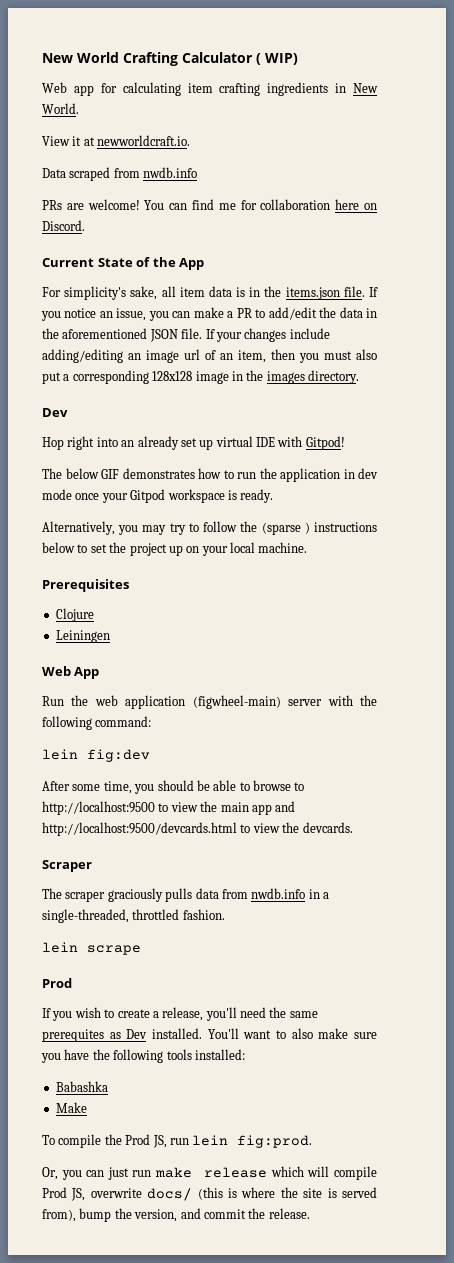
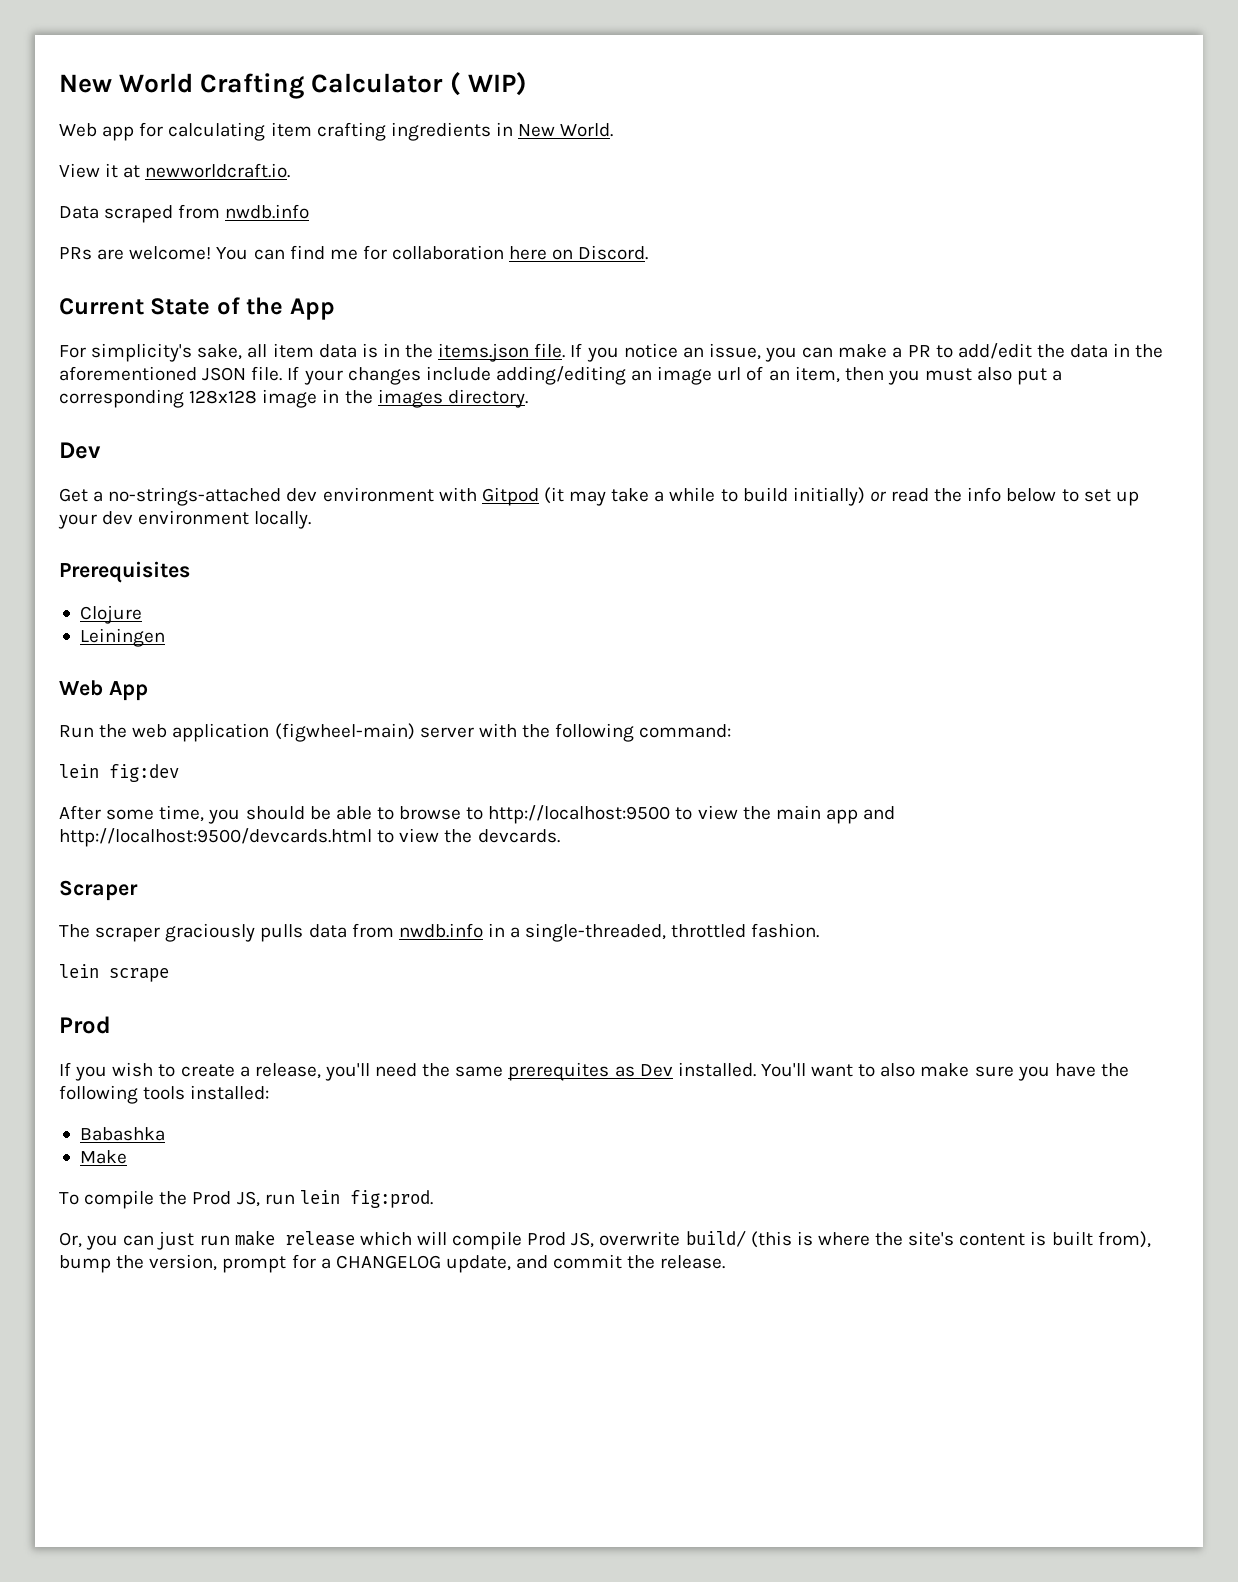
- Hop right into an already set up virtual IDE with Gitpod!
- The below GIF demonstrates how to run the application in dev mode once your Gitpod workspace is ready.
- Alternatively, you may try to follow the (sparse ) instructions below to set the project up on your local machine.
+ Get a no-strings-attached dev environment with Gitpod (it may take a while to build initially) or read the info below to set up your dev environment locally.
- Or, you can just run make release which will compile Prod JS, overwrite docs/ (this is where the site is served from), bump the version, and commit the release.
+ Or, you can just run make release which will compile Prod JS, overwrite build/ (this is where the site's content is built from), bump the version, prompt for a CHANGELOG update, and commit the release.

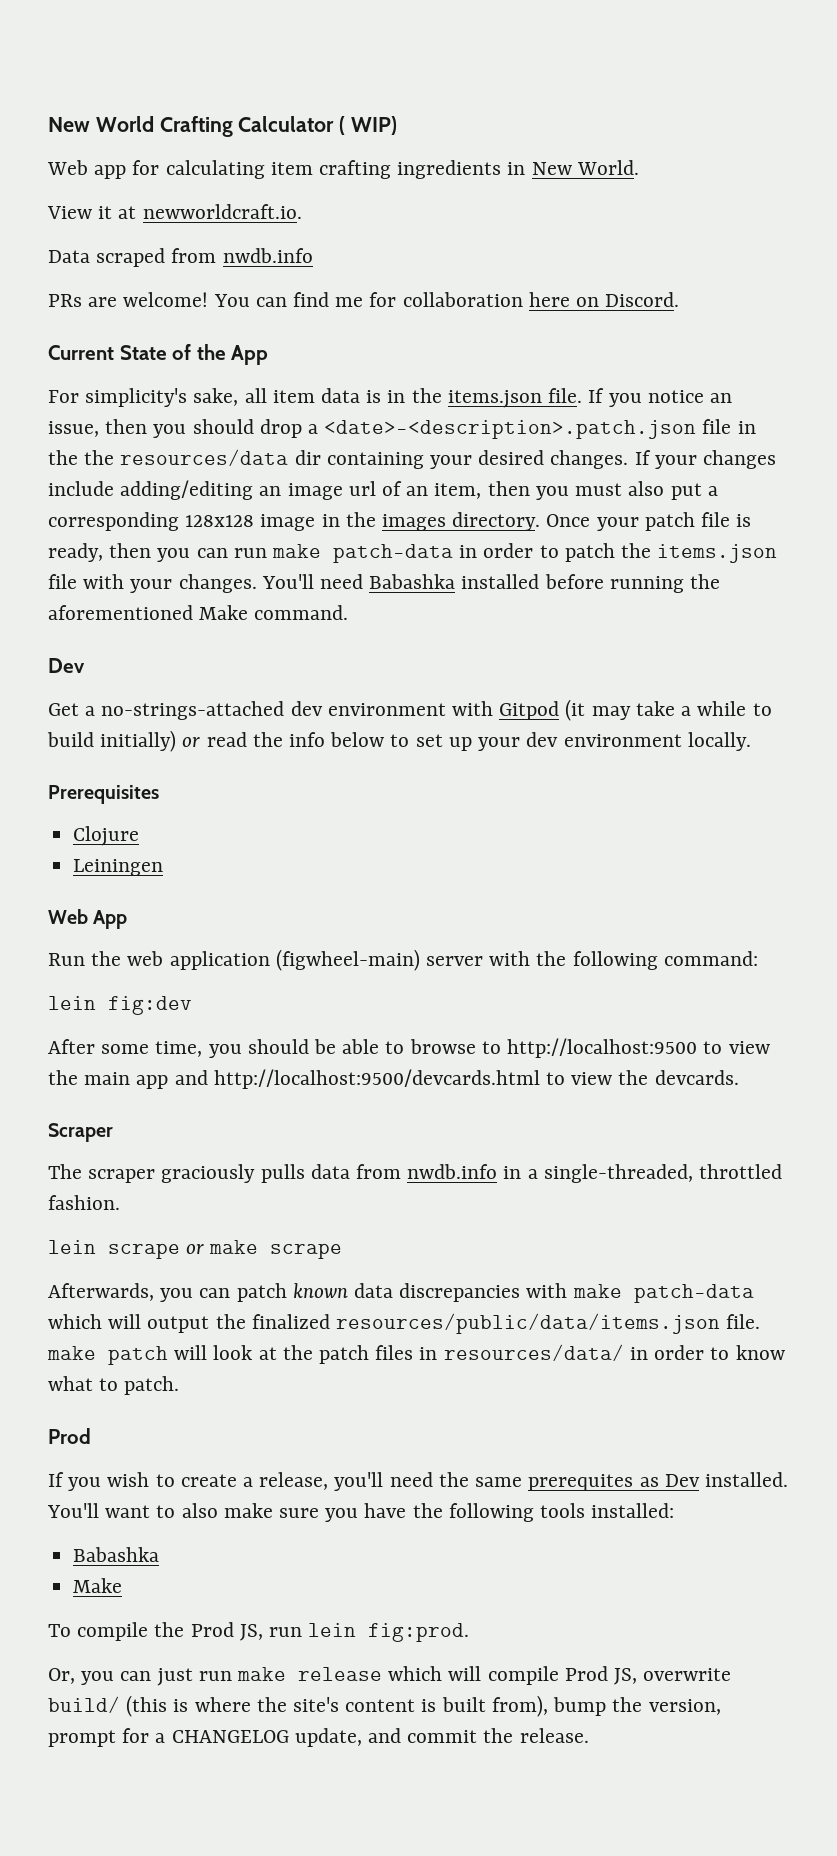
- If you notice an issue, you can make a PR to add/edit the data in the aforementioned JSON file.
+ If you notice an issue, then you should drop a <date>-<description>.patch.json file in the the resources/data dir containing your desired changes.
+ Once your patch file is ready, then you can run make patch-data in order to patch the items.json file with your changes. You'll need Babashka installed before running the aforementioned Make command.
- lein scrape
+ lein scrape or make scrape
+ Afterwards, you can patch known data discrepancies with make patch-data which will output the finalized resources/public/data/items.json file. make patch will look at the patch files in resources/data/ in order to know what to patch.

